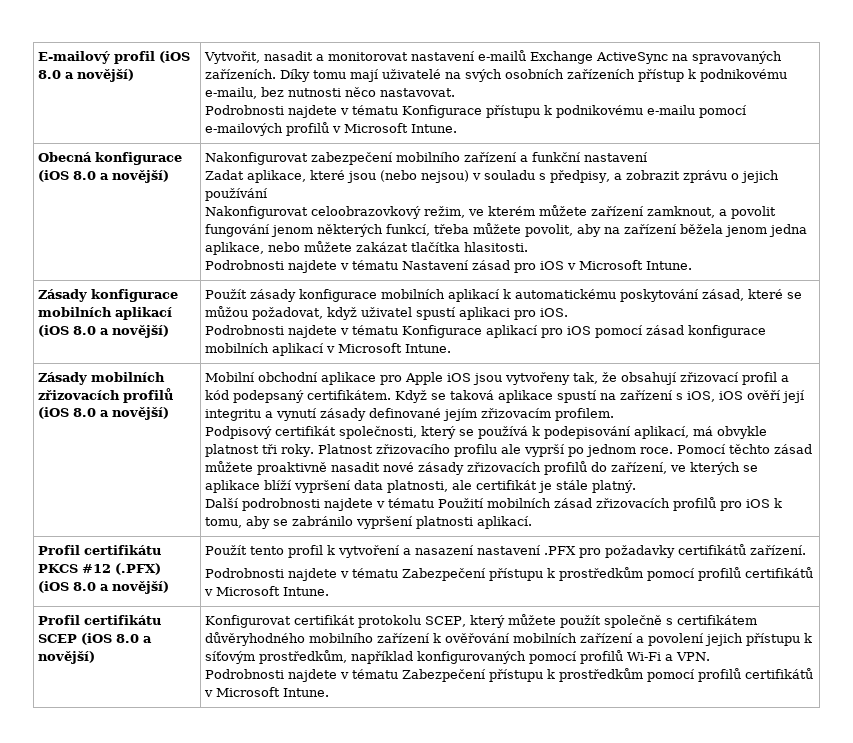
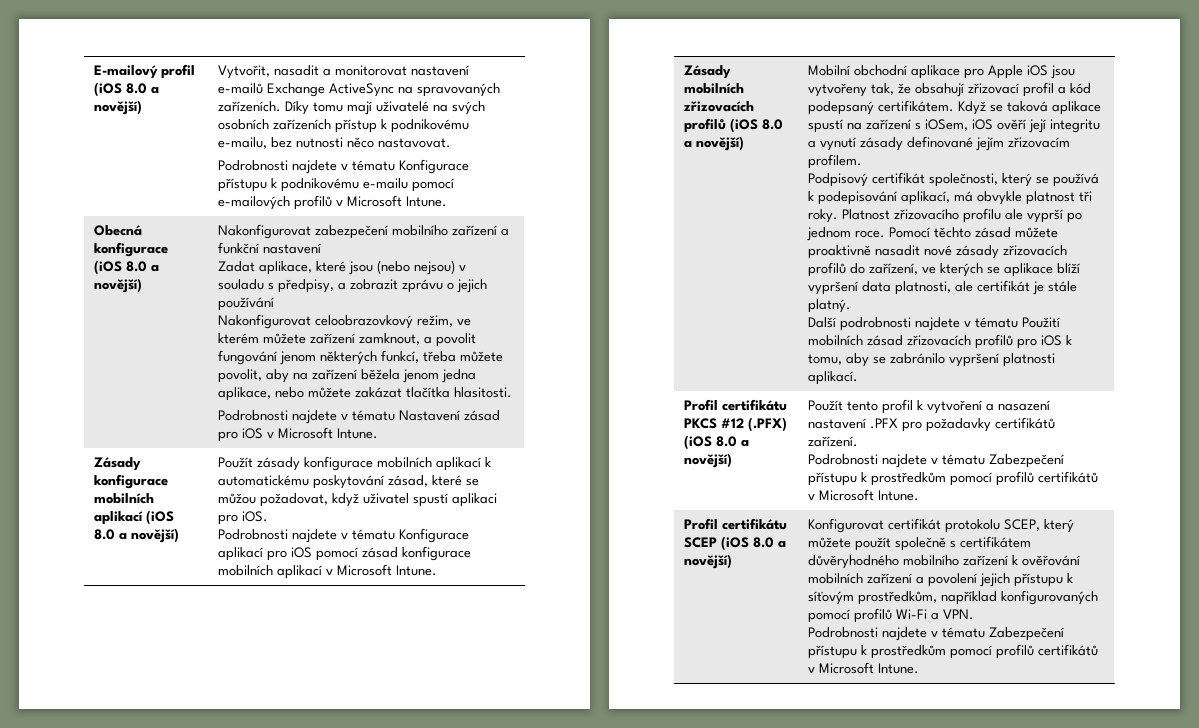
- Když se taková aplikace spustí na zařízení s iOS, iOS ověří její integritu a vynutí zásady definované jejím zřizovacím profilem.
+ Když se taková aplikace spustí na zařízení s iOSem, iOS ověří její integritu a vynutí zásady definované jejím zřizovacím profilem.

